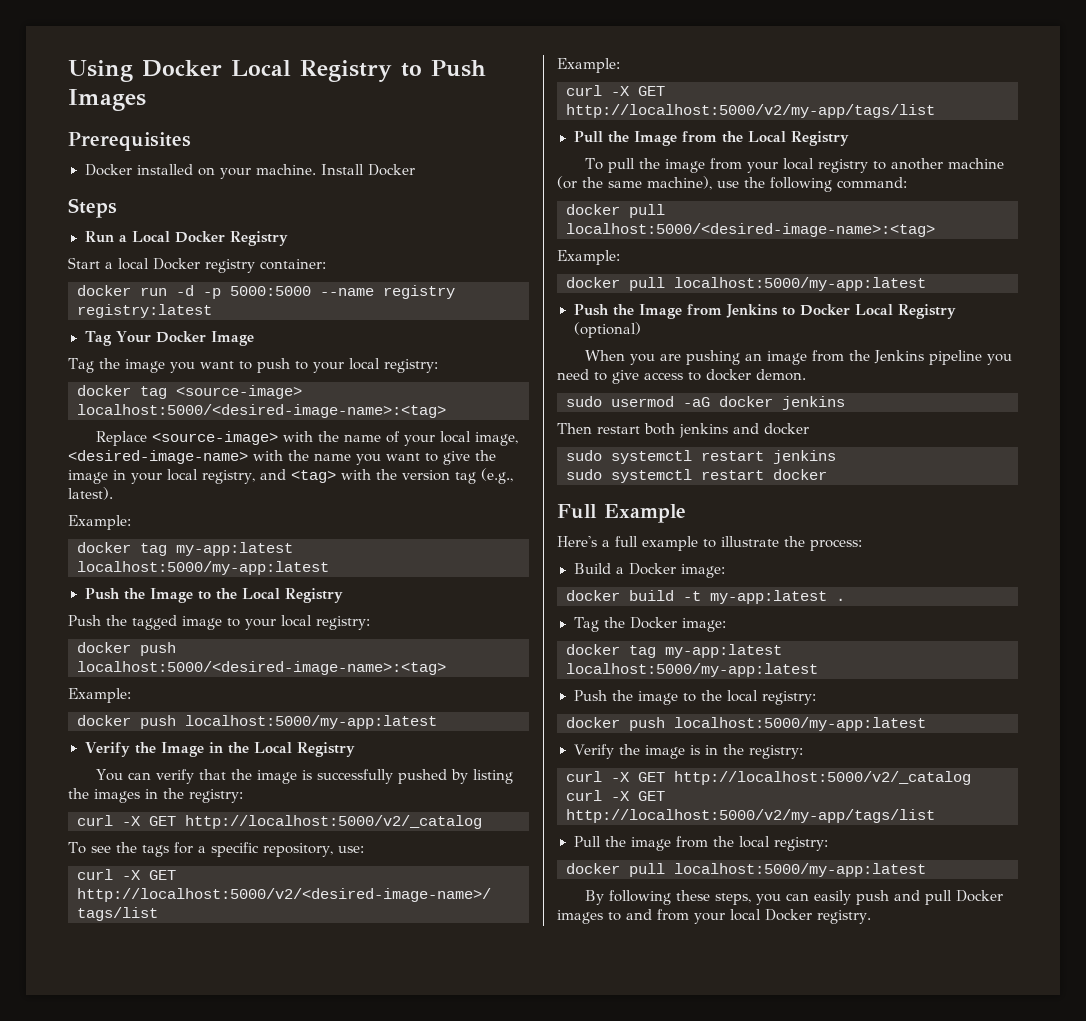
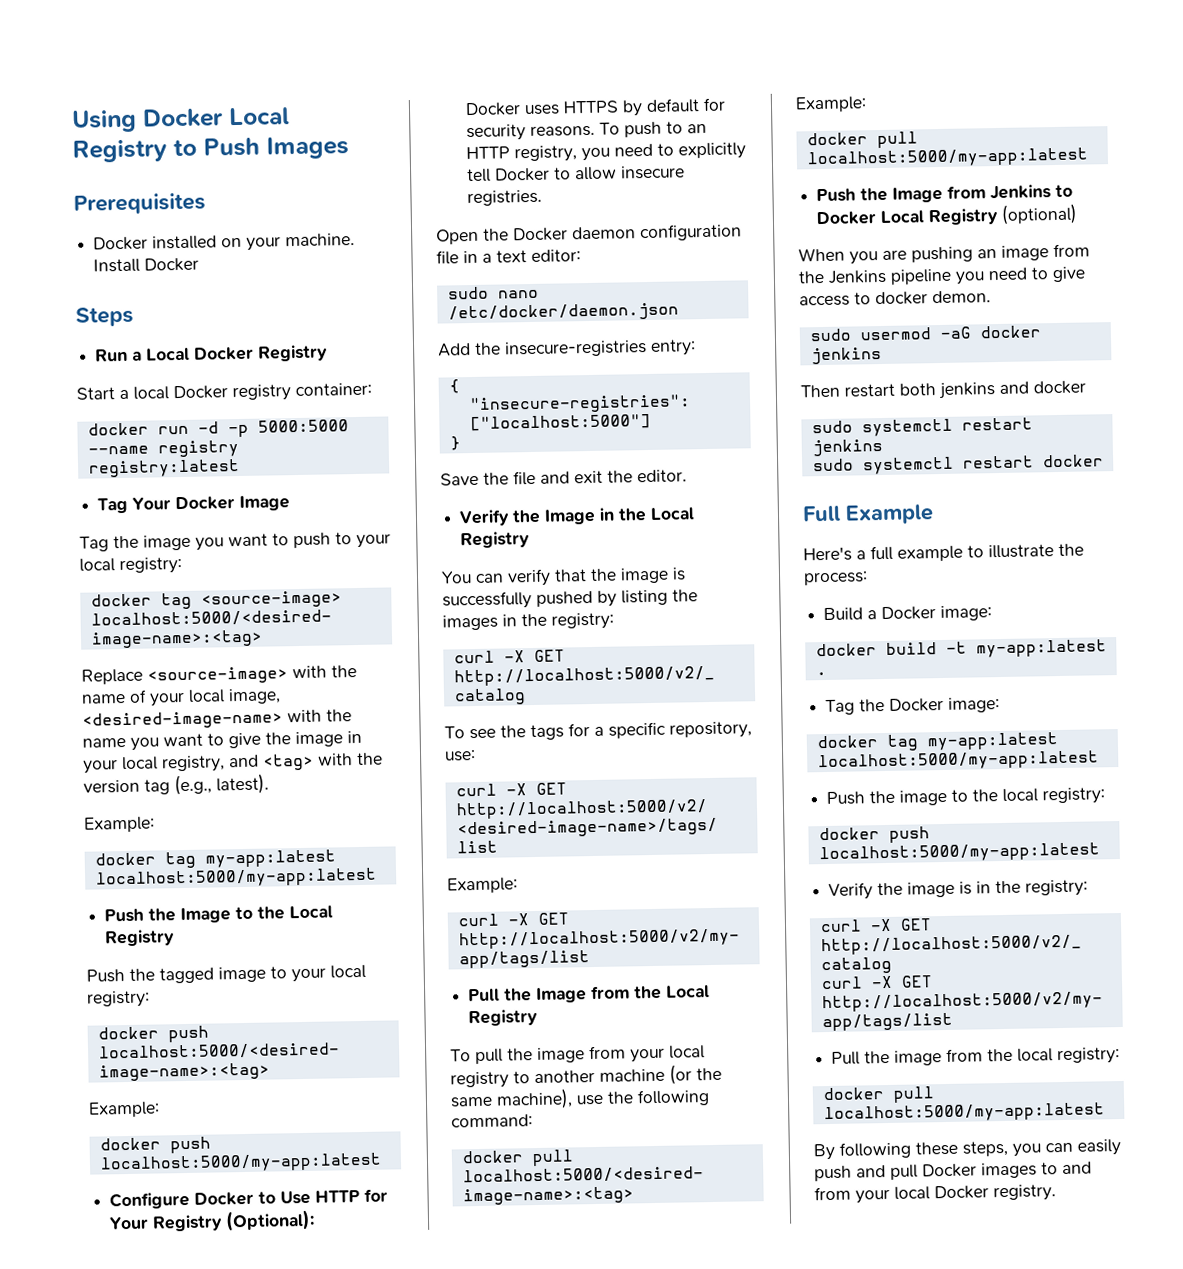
+ Configure Docker to Use HTTP for Your Registry (Optional):
+ Docker uses HTTPS by default for security reasons. To push to an HTTP registry, you need to explicitly tell Docker to allow insecure registries.
+ Open the Docker daemon configuration file in a text editor:
+ sudo nano /etc/docker/daemon.json
+ Add the insecure-registries entry:
+ {
+ "insecure-registries": ["localhost:5000"]
+ }
+ Save the file and exit the editor.

